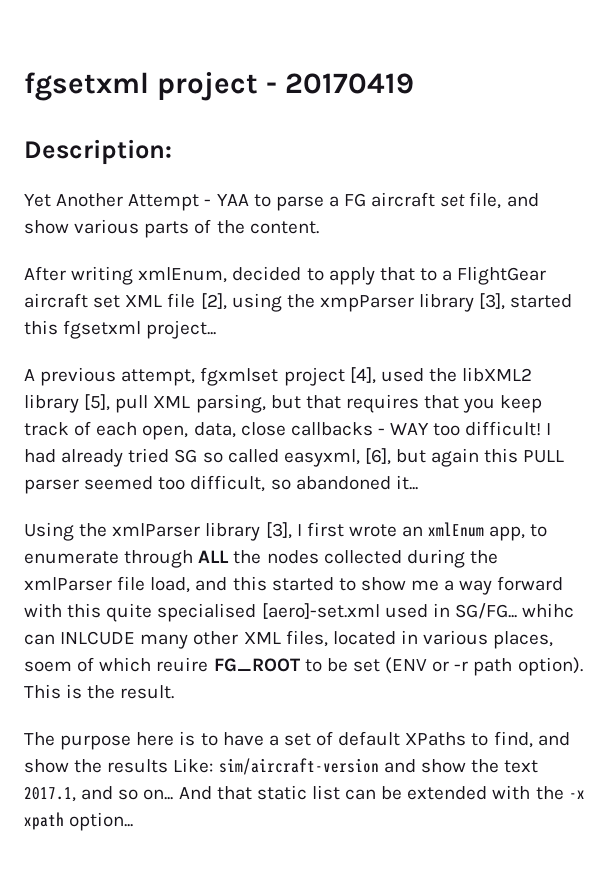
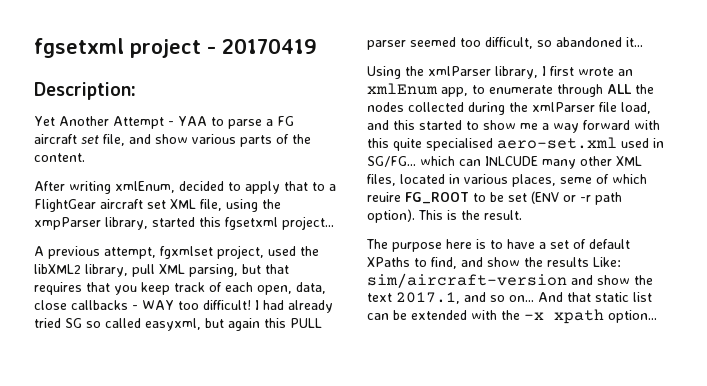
- After writing xmlEnum, decided to apply that to a FlightGear aircraft set XML file [2], using the xmpParser library [3], started this fgsetxml project...
+ After writing xmlEnum, decided to apply that to a FlightGear aircraft set XML file, using the xmpParser library, started this fgsetxml project...
- A previous attempt, fgxmlset project [4], used the libXML2 library [5], pull XML parsing, but that requires that you keep track of each open, data, close callbacks - WAY too difficult!
+ A previous attempt, fgxmlset project, used the libXML2 library, pull XML parsing, but that requires that you keep track of each open, data, close callbacks - WAY too difficult!
- I had already tried SG so called easyxml, [6], but again this PULL parser seemed too difficult, so abandoned it...
+ I had already tried SG so called easyxml, but again this PULL parser seemed too difficult, so abandoned it...
- Using the xmlParser library [3], I first wrote an xmlEnum app, to enumerate through ALL the nodes collected during the xmlParser file load, and this started to show me a way forward with this quite specialised [aero]-set.xml used in SG/FG... whihc can INLCUDE many other XML files, located in various places, soem of which reuire FG_ROOT to be set (ENV or -r path option).
+ Using the xmlParser library, I first wrote an xmlEnum app, to enumerate through ALL the nodes collected during the xmlParser file load, and this started to show me a way forward with this quite specialised aero-set.xml used in SG/FG... which can INLCUDE many other XML files, located in various places, seme of which reuire FG_ROOT to be set (ENV or -r path option).

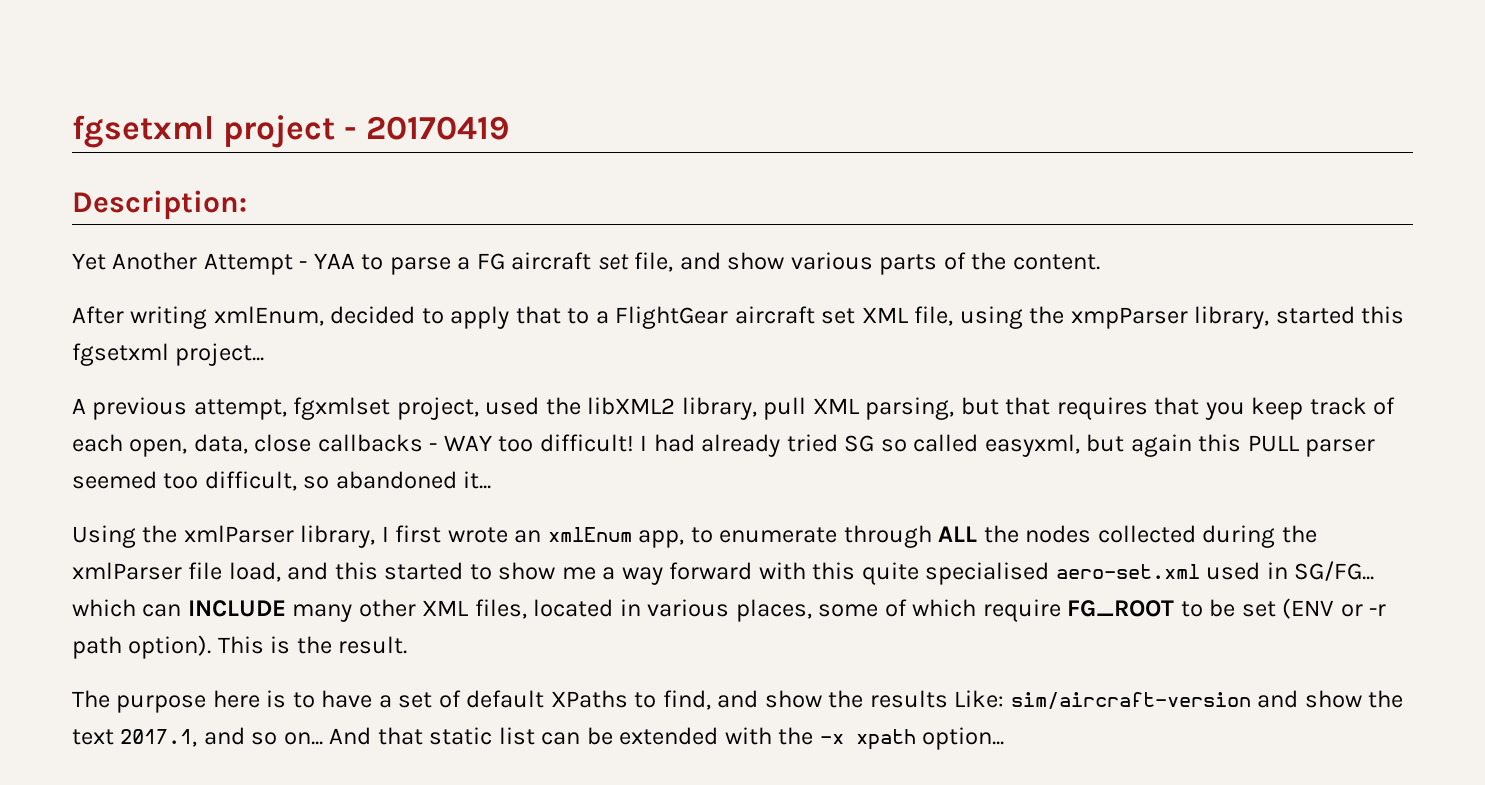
- Using the xmlParser library, I first wrote an xmlEnum app, to enumerate through ALL the nodes collected during the xmlParser file load, and this started to show me a way forward with this quite specialised aero-set.xml used in SG/FG... which can INLCUDE many other XML files, located in various places, seme of which reuire FG_ROOT to be set (ENV or -r path option).
+ Using the xmlParser library, I first wrote an xmlEnum app, to enumerate through ALL the nodes collected during the xmlParser file load, and this started to show me a way forward with this quite specialised aero-set.xml used in SG/FG... which can INCLUDE many other XML files, located in various places, some of which require FG_ROOT to be set (ENV or -r path option).

